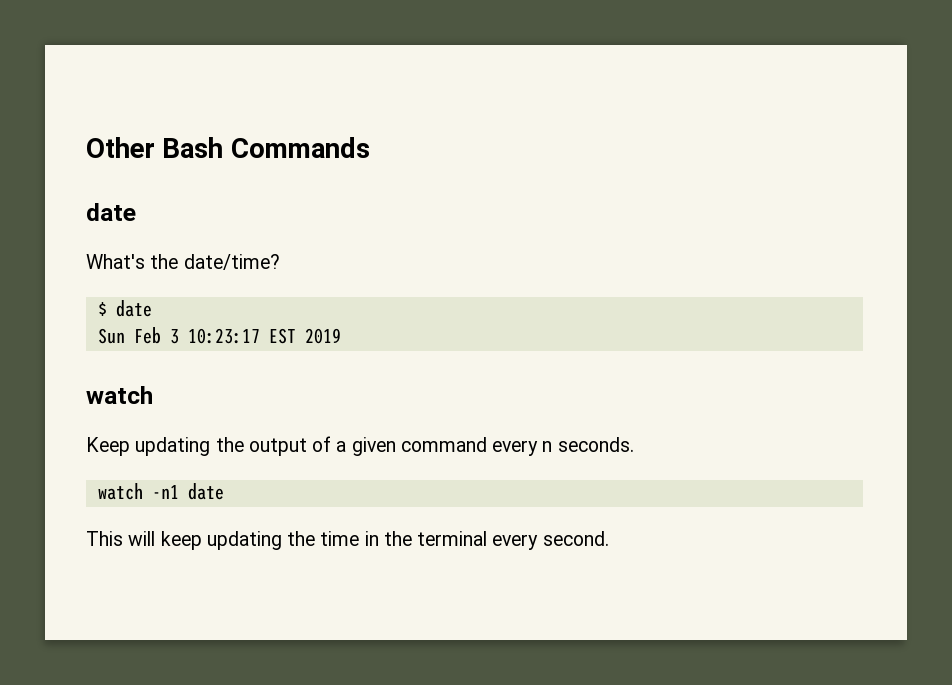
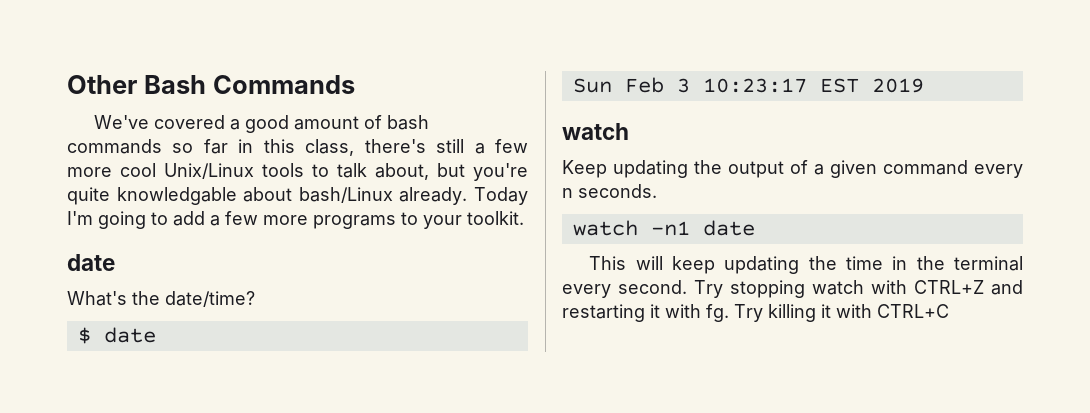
+ We've covered a good amount of bash commands so far in this class, there's still a few more cool Unix/Linux tools to talk about, but you're quite knowledgable about bash/Linux already. Today I'm going to add a few more programs to your toolkit.
+ Try stopping watch with CTRL+Z and restarting it with fg. Try killing it with CTRL+C

